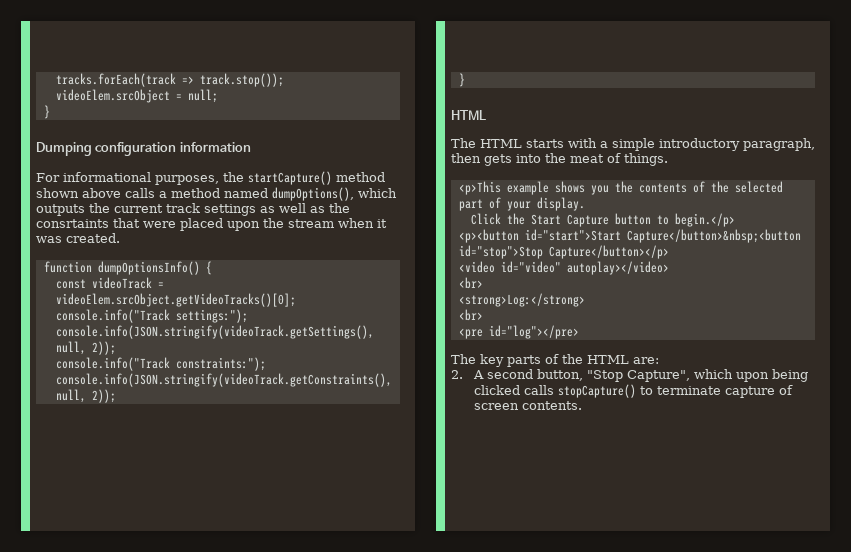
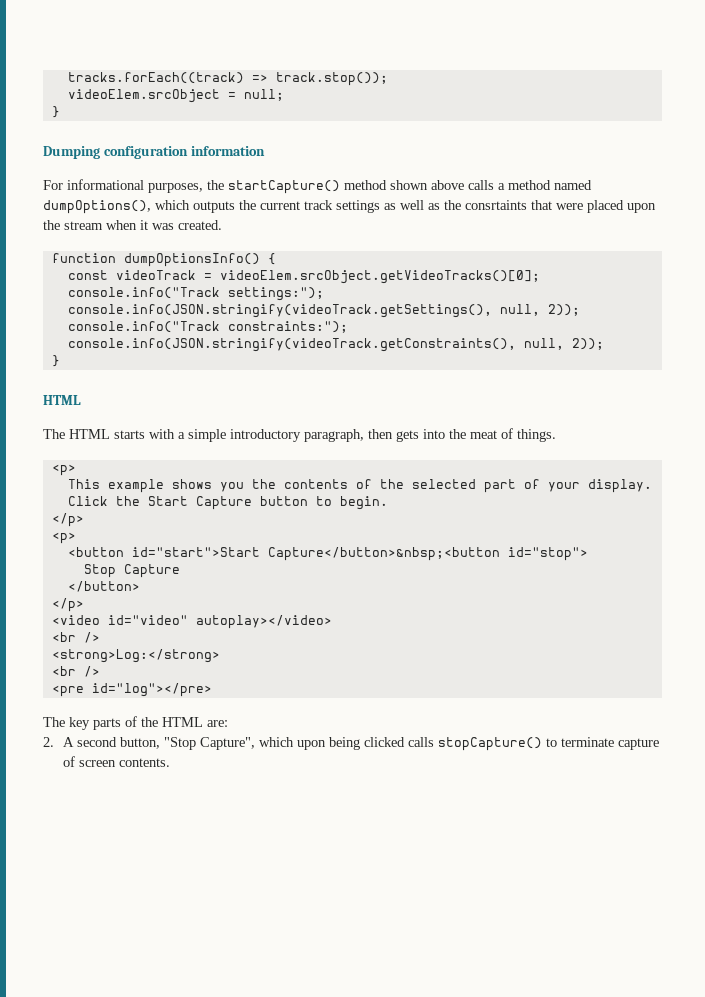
- tracks.forEach(track => track.stop());
+ tracks.forEach((track) => track.stop());
  The HTML starts with a simple introductory paragraph, then gets into the meat of things.
- <p>This example shows you the contents of the selected part of your display.
+ <p>
+ This example shows you the contents of the selected part of your display.
- Click the Start Capture button to begin.</p>
- <p><button id="start">Start Capture</button>&nbsp;<button id="stop">Stop Capture</button></p>
+ Click the Start Capture button to begin.
+ </p>
+ <p>
+ <button id="start">Start Capture</button>&nbsp;<button id="stop">
+ Stop Capture
+ </button>
+ </p>
  <video id="video" autoplay></video>
- <br>
+ <br />
  <strong>Log:</strong>
- <br>
+ <br />

